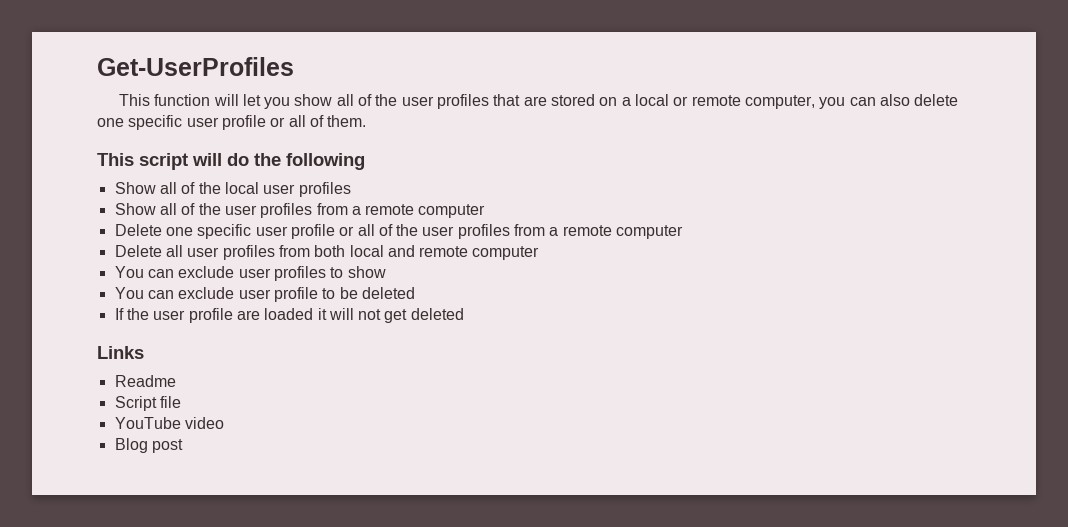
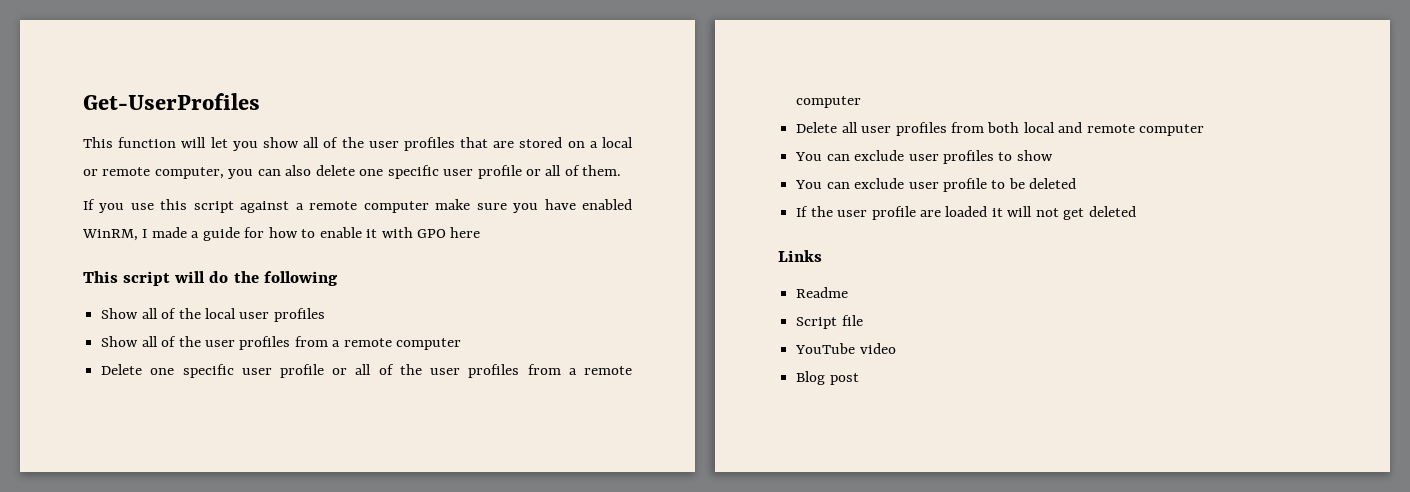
+ If you use this script against a remote computer make sure you have enabled WinRM, I made a guide for how to enable it with GPO here

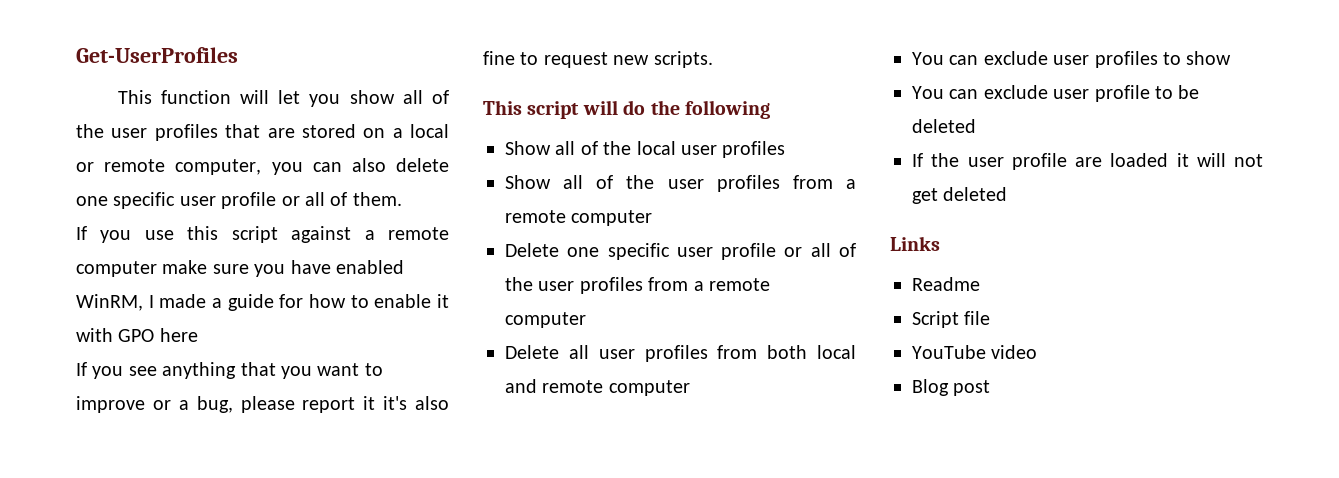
+ If you see anything that you want to improve or a bug, please report it it's also fine to request new scripts.

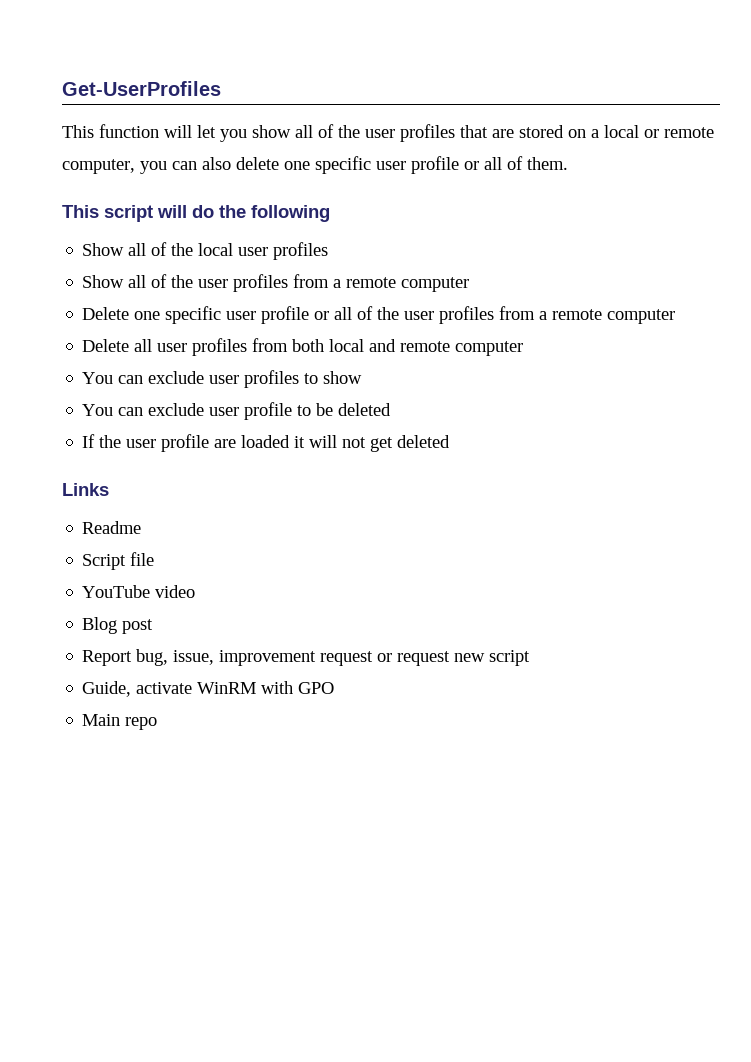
- If you use this script against a remote computer make sure you have enabled WinRM, I made a guide for how to enable it with GPO here
- If you see anything that you want to improve or a bug, please report it it's also fine to request new scripts.
+ Report bug, issue, improvement request or request new script
+ Guide, activate WinRM with GPO
+ Main repo

